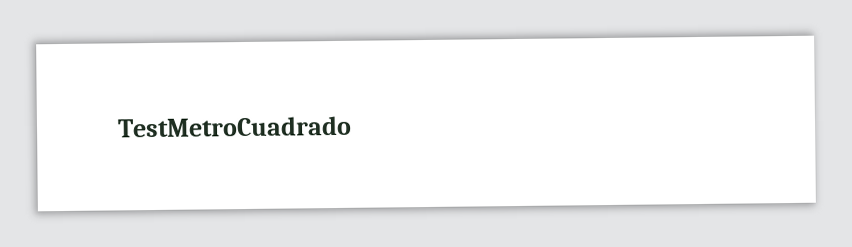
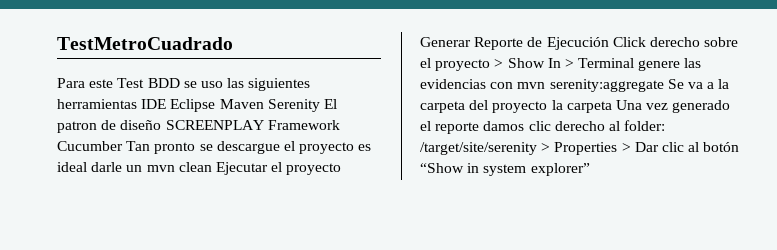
+ Para este Test BDD se uso las siguientes herramientas IDE Eclipse Maven Serenity El patron de diseño SCREENPLAY Framework Cucumber Tan pronto se descargue el proyecto es ideal darle un mvn clean Ejecutar el proyecto Generar Reporte de Ejecución Click derecho sobre el proyecto > Show In > Terminal genere las evidencias con mvn serenity:aggregate Se va a la carpeta del proyecto la carpeta Una vez generado el reporte damos clic derecho al folder: /target/site/serenity > Properties > Dar clic al botón “Show in system explorer”

